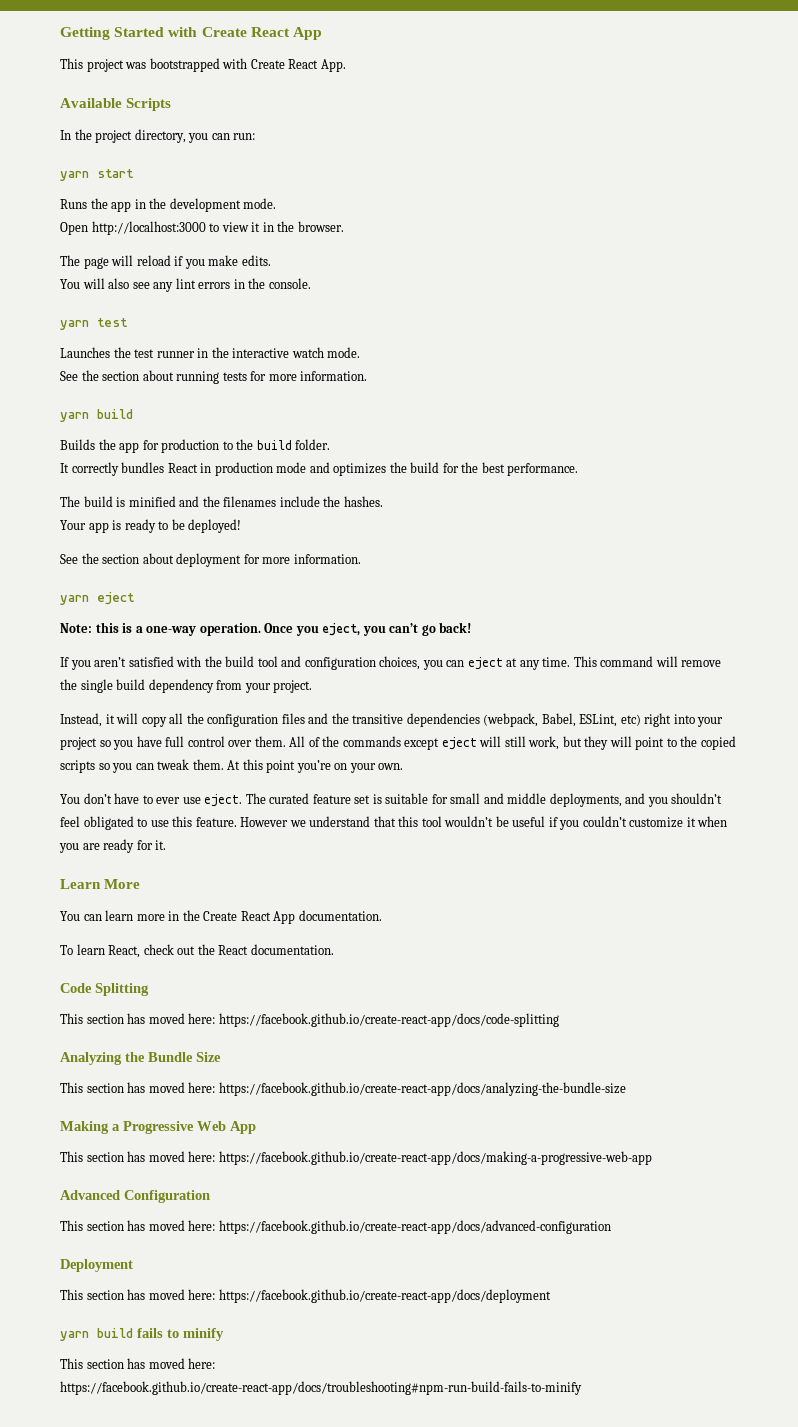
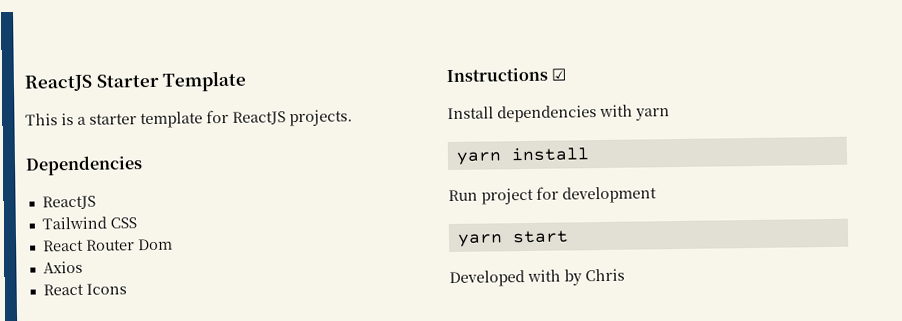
- Getting Started with Create React App
- This project was bootstrapped with Create React App.
- Available Scripts
- In the project directory, you can run:
+ ReactJS Starter Template
+ This is a starter template for ReactJS projects.
+ Dependencies
+ ReactJS
+ Tailwind CSS
+ React Router Dom
+ Axios
+ React Icons
+ Instructions ☑
+ Install dependencies with yarn
+ yarn install
+ Run project for development
  yarn start
- Runs the app in the development mode.
- Open http://localhost:3000 to view it in the browser.
- The page will reload if you make edits.
- You will also see any lint errors in the console.
- yarn test
- Launches the test runner in the interactive watch mode.
- See the section about running tests for more information.
- yarn build
- Builds the app for production to the build folder.
- It correctly bundles React in production mode and optimizes the build for the best performance.
- The build is minified and the filenames include the hashes.
- Your app is ready to be deployed!
- See the section about deployment for more information.
- yarn eject
- Note: this is a one-way operation. Once you eject, you can’t go back!
- If you aren’t satisfied with the build tool and configuration choices, you can eject at any time. This command will remove the single build dependency from your project.
- Instead, it will copy all the configuration files and the transitive dependencies (webpack, Babel, ESLint, etc) right into your project so you have full control over them. All of the commands except eject will still work, but they will point to the copied scripts so you can tweak them. At this point you’re on your own.
- You don’t have to ever use eject. The curated feature set is suitable for small and middle deployments, and you shouldn’t feel obligated to use this feature. However we understand that this tool wouldn’t be useful if you couldn’t customize it when you are ready for it.
- Learn More
- You can learn more in the Create React App documentation.
- To learn React, check out the React documentation.
- Code Splitting
- This section has moved here: https://facebook.github.io/create-react-app/docs/code-splitting
- Analyzing the Bundle Size
- This section has moved here: https://facebook.github.io/create-react-app/docs/analyzing-the-bundle-size
- Making a Progressive Web App
- This section has moved here: https://facebook.github.io/create-react-app/docs/making-a-progressive-web-app
- Advanced Configuration
- This section has moved here: https://facebook.github.io/create-react-app/docs/advanced-configuration
- Deployment
- This section has moved here: https://facebook.github.io/create-react-app/docs/deployment
- yarn build fails to minify
- This section has moved here: https://facebook.github.io/create-react-app/docs/troubleshooting#npm-run-build-fails-to-minify
+ Developed with by Chris

